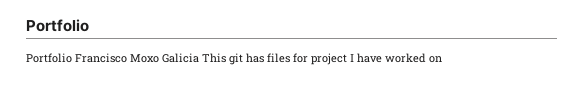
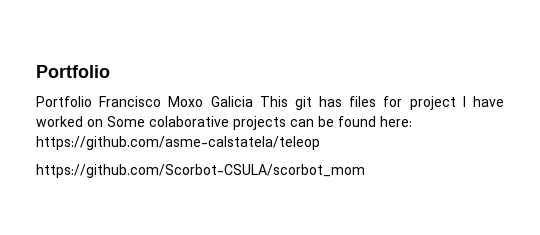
- Portfolio Francisco Moxo Galicia This git has files for project I have worked on
+ Portfolio Francisco Moxo Galicia This git has files for project I have worked on Some colaborative projects can be found here: https://github.com/asme-calstatela/teleop
+ https://github.com/Scorbot-CSULA/scorbot_mom

